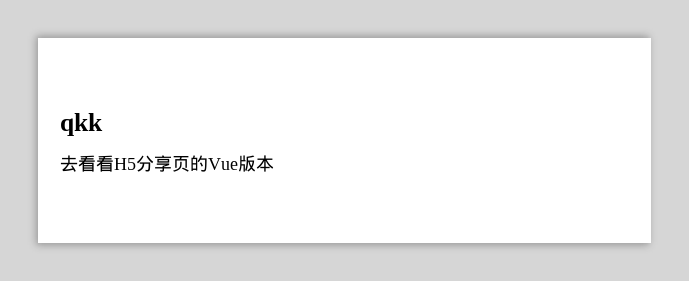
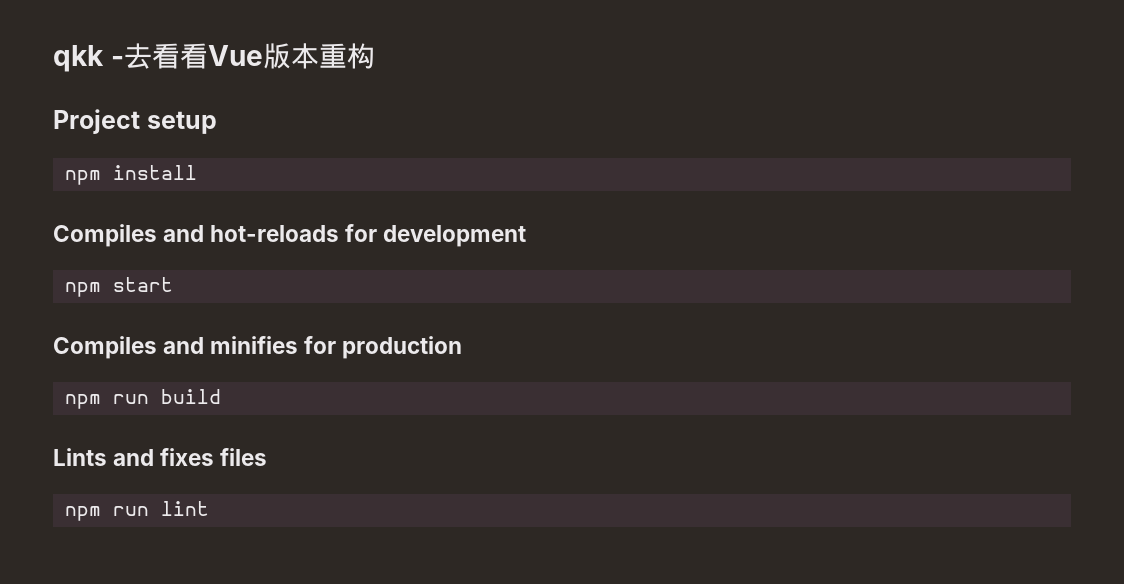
- qkk
- 去看看H5分享页的Vue版本
+ qkk -去看看Vue版本重构
+ Project setup
+ npm install
+ Compiles and hot-reloads for development
+ npm start
+ Compiles and minifies for production
+ npm run build
+ Lints and fixes files
+ npm run lint

